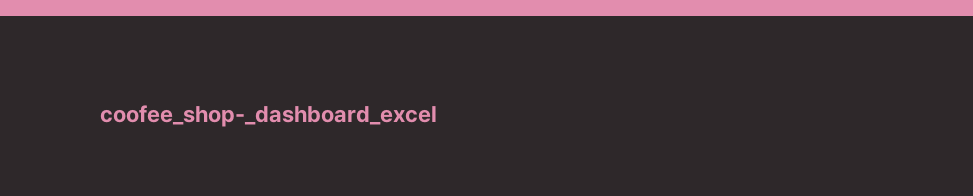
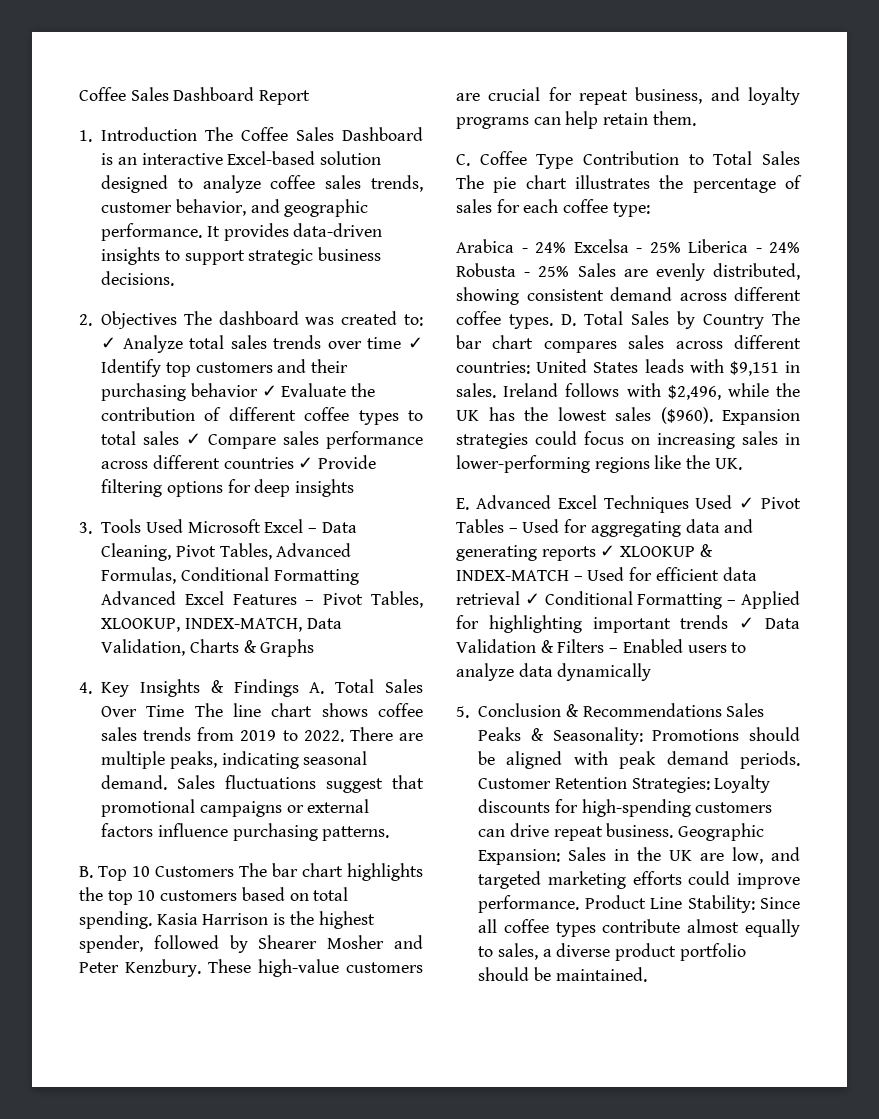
- coofee_shop-_dashboard_excel
+ Coffee Sales Dashboard Report
+ 1. Introduction The Coffee Sales Dashboard is an interactive Excel-based solution designed to analyze coffee sales trends, customer behavior, and geographic performance. It provides data-driven insights to support strategic business decisions.
+ 2. Objectives The dashboard was created to: ✓ Analyze total sales trends over time ✓ Identify top customers and their purchasing behavior ✓ Evaluate the contribution of different coffee types to total sales ✓ Compare sales performance across different countries ✓ Provide filtering options for deep insights
+ 3. Tools Used Microsoft Excel – Data Cleaning, Pivot Tables, Advanced Formulas, Conditional Formatting Advanced Excel Features – Pivot Tables, XLOOKUP, INDEX-MATCH, Data Validation, Charts & Graphs
+ 4. Key Insights & Findings A. Total Sales Over Time The line chart shows coffee sales trends from 2019 to 2022. There are multiple peaks, indicating seasonal demand. Sales fluctuations suggest that promotional campaigns or external factors influence purchasing patterns.
+ B. Top 10 Customers The bar chart highlights the top 10 customers based on total spending. Kasia Harrison is the highest spender, followed by Shearer Mosher and Peter Kenzbury. These high-value customers are crucial for repeat business, and loyalty programs can help retain them.
+ C. Coffee Type Contribution to Total Sales The pie chart illustrates the percentage of sales for each coffee type:
+ Arabica - 24% Excelsa - 25% Liberica - 24% Robusta - 25% Sales are evenly distributed, showing consistent demand across different coffee types. D. Total Sales by Country The bar chart compares sales across different countries: United States leads with $9,151 in sales. Ireland follows with $2,496, while the UK has the lowest sales ($960). Expansion strategies could focus on increasing sales in lower-performing regions like the UK.
+ E. Advanced Excel Techniques Used ✓ Pivot Tables – Used for aggregating data and generating reports ✓ XLOOKUP & INDEX-MATCH – Used for efficient data retrieval ✓ Conditional Formatting – Applied for highlighting important trends ✓ Data Validation & Filters – Enabled users to analyze data dynamically
+ 5. Conclusion & Recommendations Sales Peaks & Seasonality: Promotions should be aligned with peak demand periods. Customer Retention Strategies: Loyalty discounts for high-spending customers can drive repeat business. Geographic Expansion: Sales in the UK are low, and targeted marketing efforts could improve performance. Product Line Stability: Since all coffee types contribute almost equally to sales, a diverse product portfolio should be maintained.

